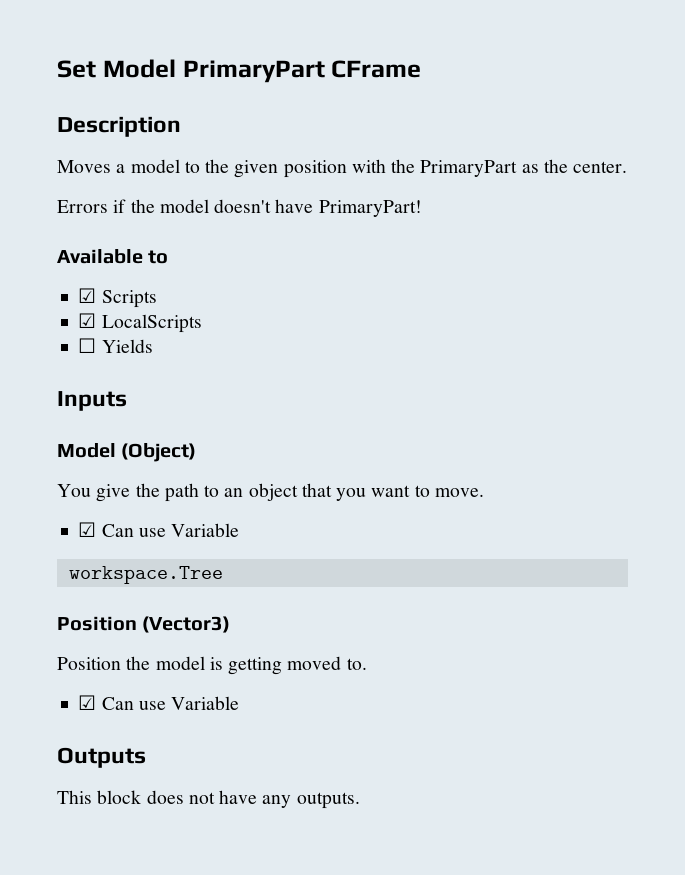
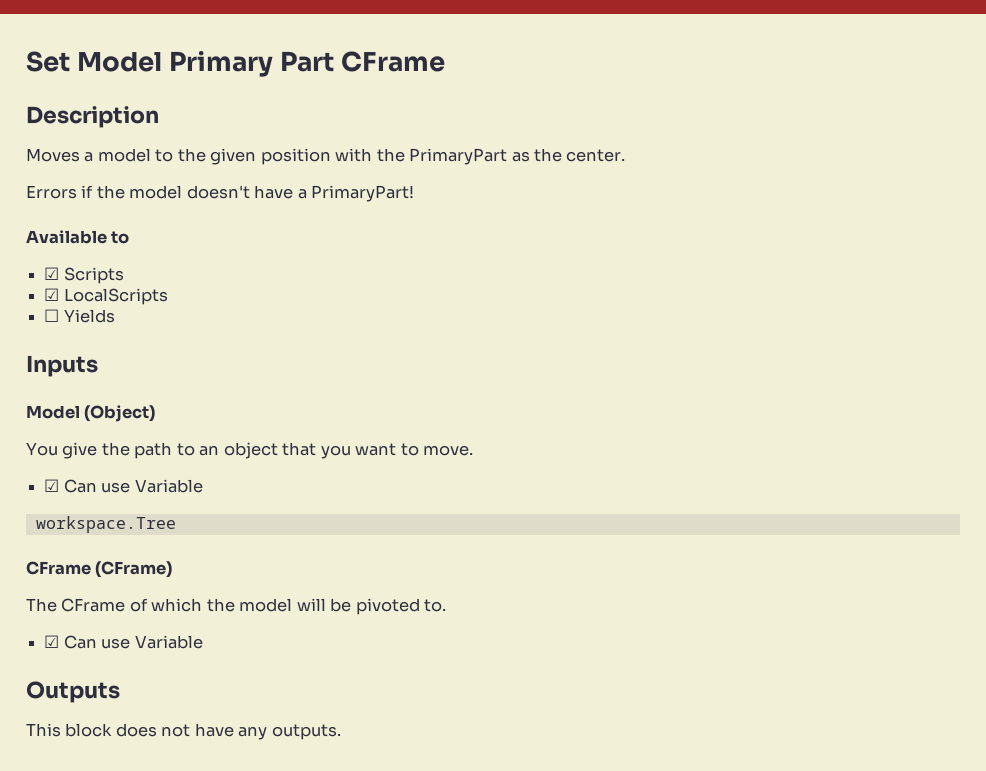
- Set Model PrimaryPart CFrame
+ Set Model Primary Part CFrame
- Errors if the model doesn't have PrimaryPart!
+ Errors if the model doesn't have a PrimaryPart!
- Position (Vector3)
- Position the model is getting moved to.
+ CFrame (CFrame)
+ The CFrame of which the model will be pivoted to.

